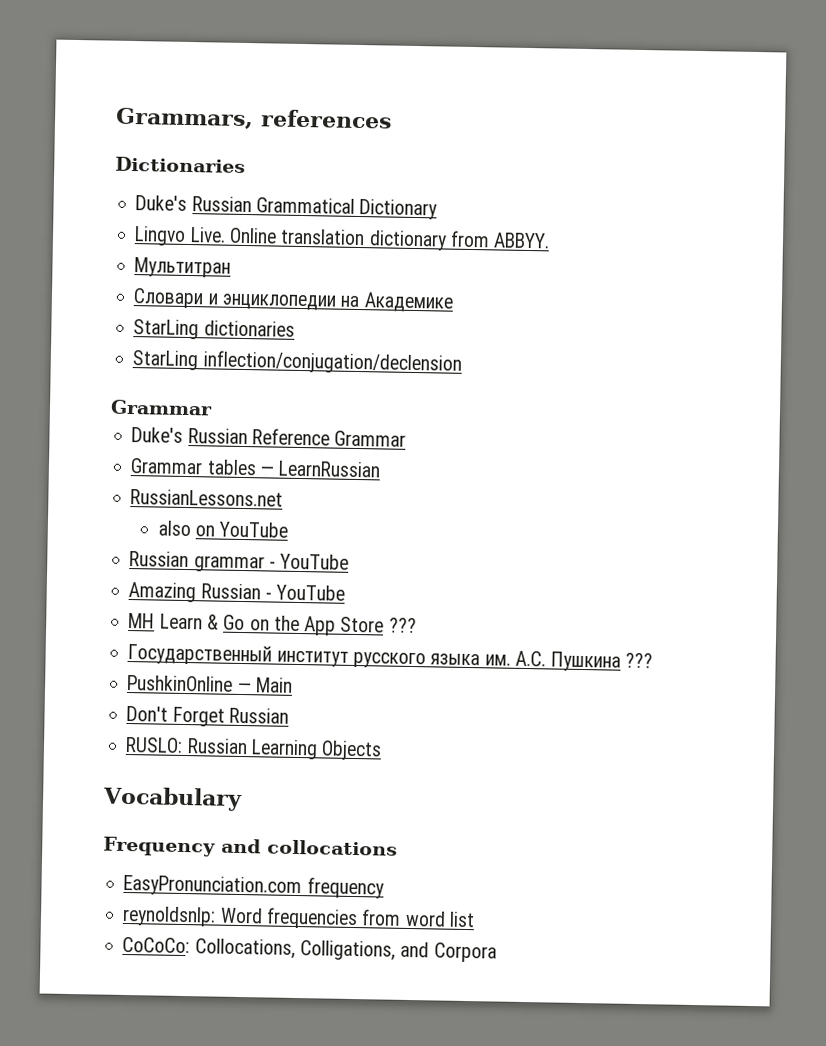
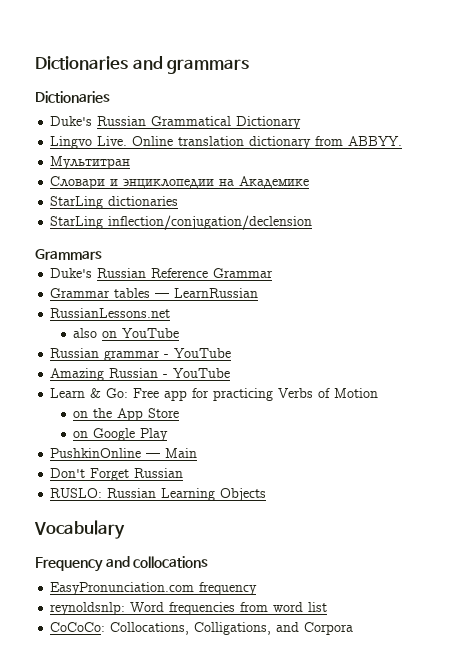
- Grammars, references
+ Dictionaries and grammars
  StarLing inflection/conjugation/declension
- Grammar
+ Grammars
- MH Learn & Go on the App Store ???
- Государственный институт русского языка им. А.С. Пушкина ???
+ Learn & Go: Free app for practicing Verbs of Motion
+ on the App Store
+ on Google Play

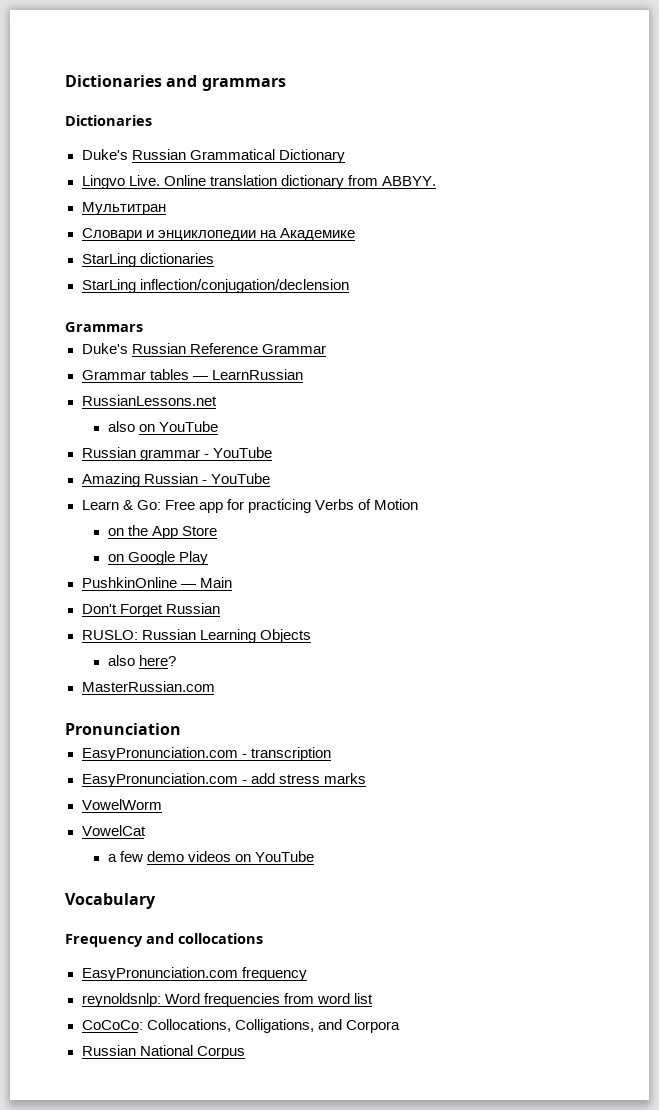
+ also here?
+ MasterRussian.com
+ Pronunciation
+ EasyPronunciation.com - transcription
+ EasyPronunciation.com - add stress marks
+ VowelWorm
+ VowelCat
+ a few demo videos on YouTube
+ Russian National Corpus

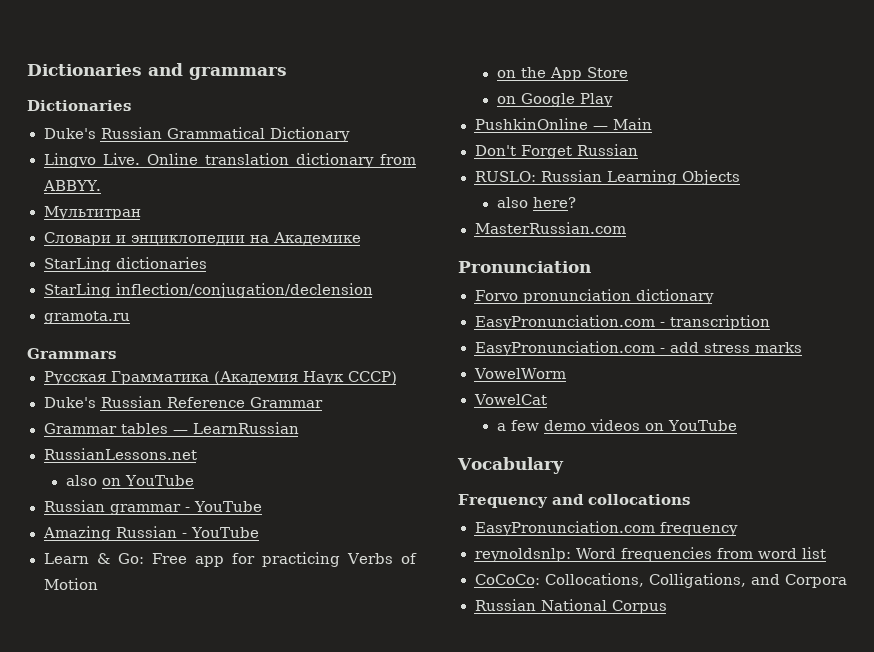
+ gramota.ru
+ Русская Грамматика (Академия Наук СССР)
+ Forvo pronunciation dictionary

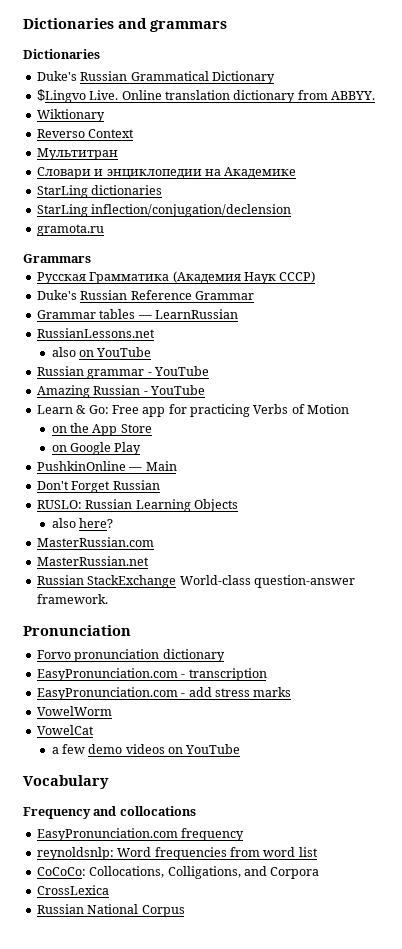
- Lingvo Live.
+ $Lingvo Live.
+ Wiktionary
+ Reverso Context
+ MasterRussian.net
+ Russian StackExchange World-class question-answer framework.
+ CrossLexica

